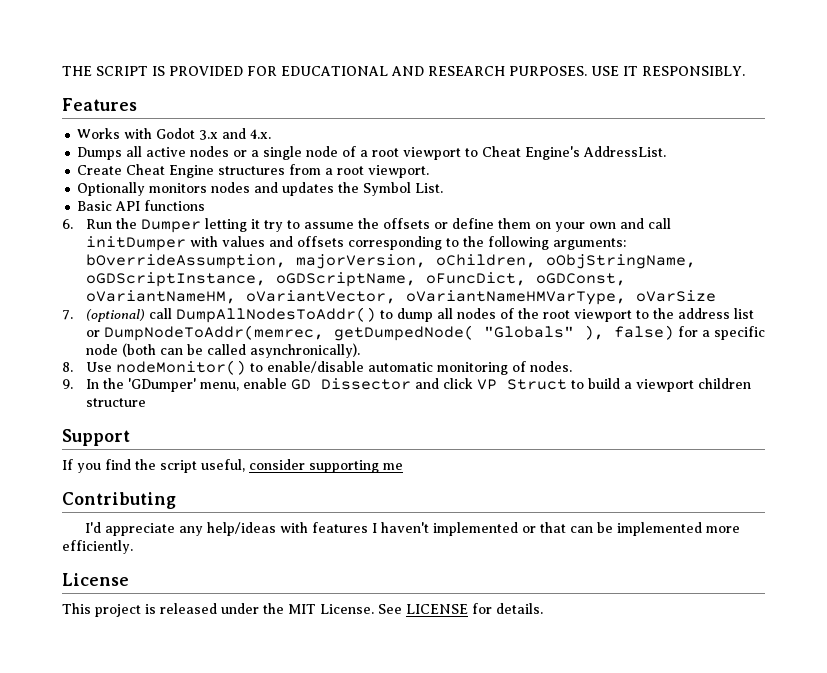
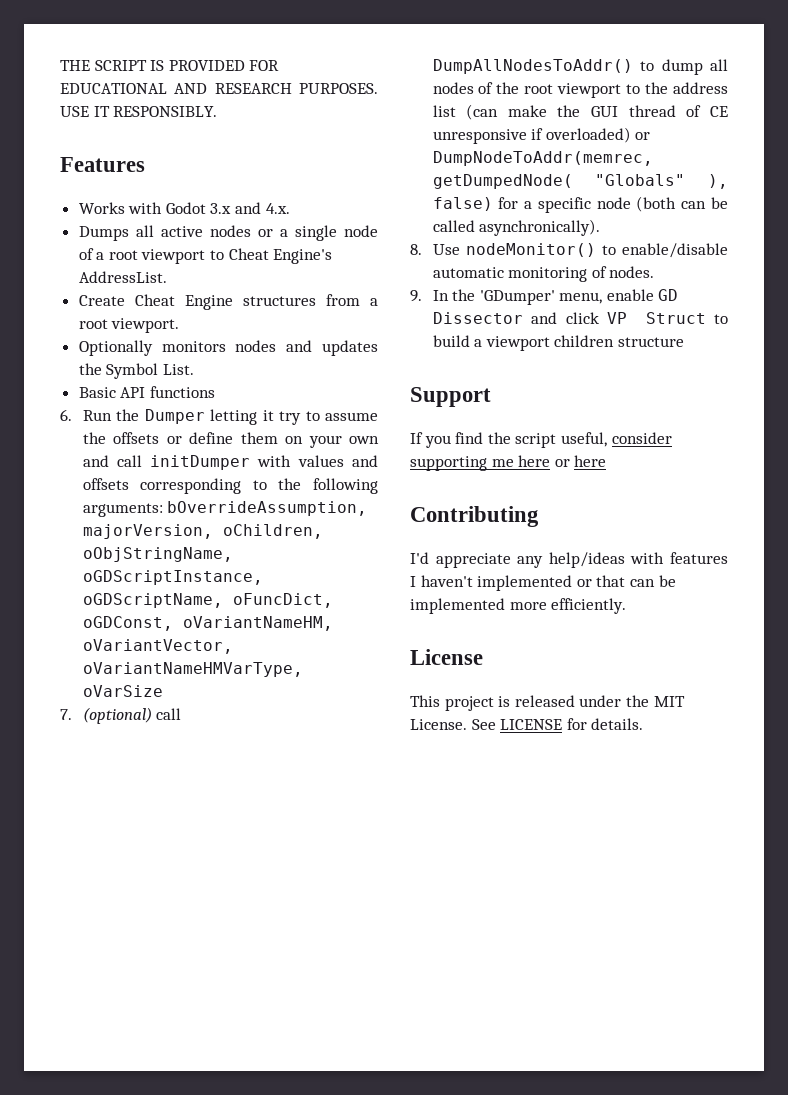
- 7. (optional) call DumpAllNodesToAddr() to dump all nodes of the root viewport to the address list or DumpNodeToAddr(memrec, getDumpedNode( "Globals" ), false) for a specific node (both can be called asynchronically).
+ 7. (optional) call DumpAllNodesToAddr() to dump all nodes of the root viewport to the address list (can make the GUI thread of CE unresponsive if overloaded) or DumpNodeToAddr(memrec, getDumpedNode( "Globals" ), false) for a specific node (both can be called asynchronically).
- If you find the script useful, consider supporting me
+ If you find the script useful, consider supporting me here or here

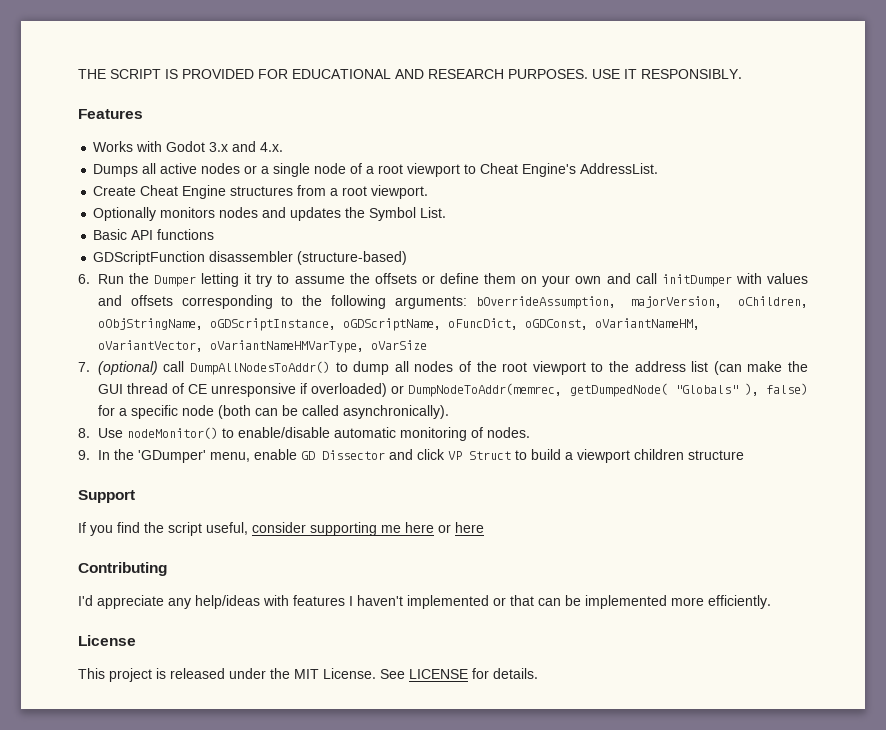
+ GDScriptFunction disassembler (structure-based)

